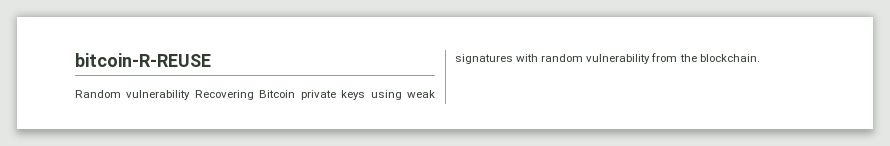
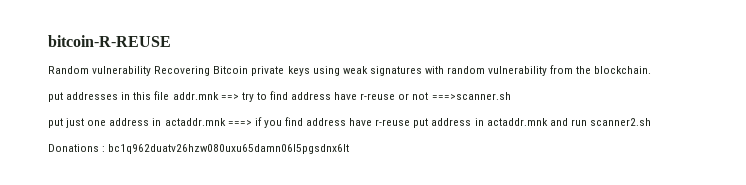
+ put addresses in this file addr.mnk ==> try to find address have r-reuse or not ===>scanner.sh
+ put just one address in actaddr.mnk ===> if you find address have r-reuse put address in actaddr.mnk and run scanner2.sh
+ Donations : bc1q962duatv26hzw080uxu65damn06l5pgsdnx6lt

